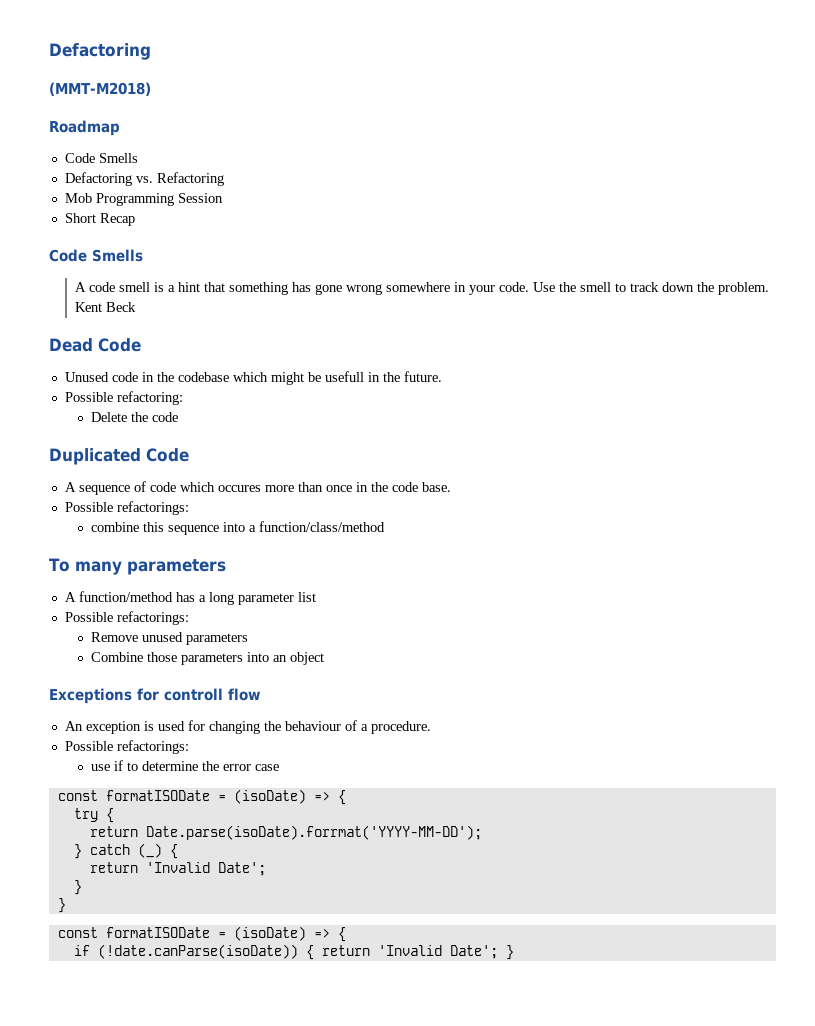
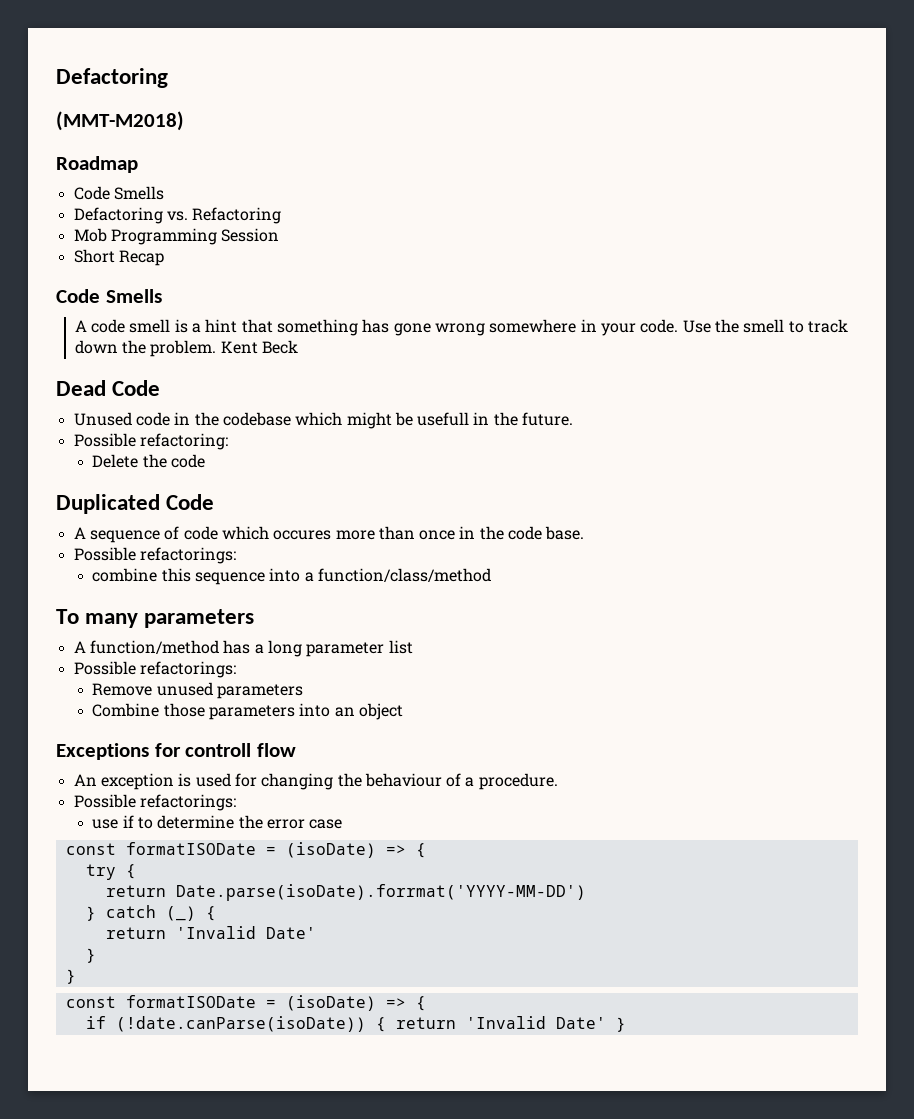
- return Date.parse(isoDate).forrmat('YYYY-MM-DD');
+ return Date.parse(isoDate).forrmat('YYYY-MM-DD')
  } catch (_) {
- return 'Invalid Date';
+ return 'Invalid Date'
- if (!date.canParse(isoDate)) { return 'Invalid Date'; }
+ if (!date.canParse(isoDate)) { return 'Invalid Date' }

